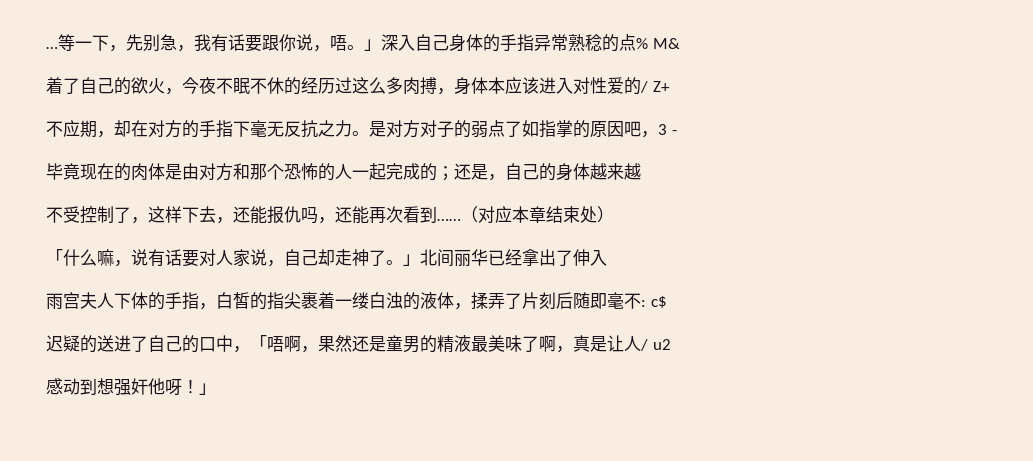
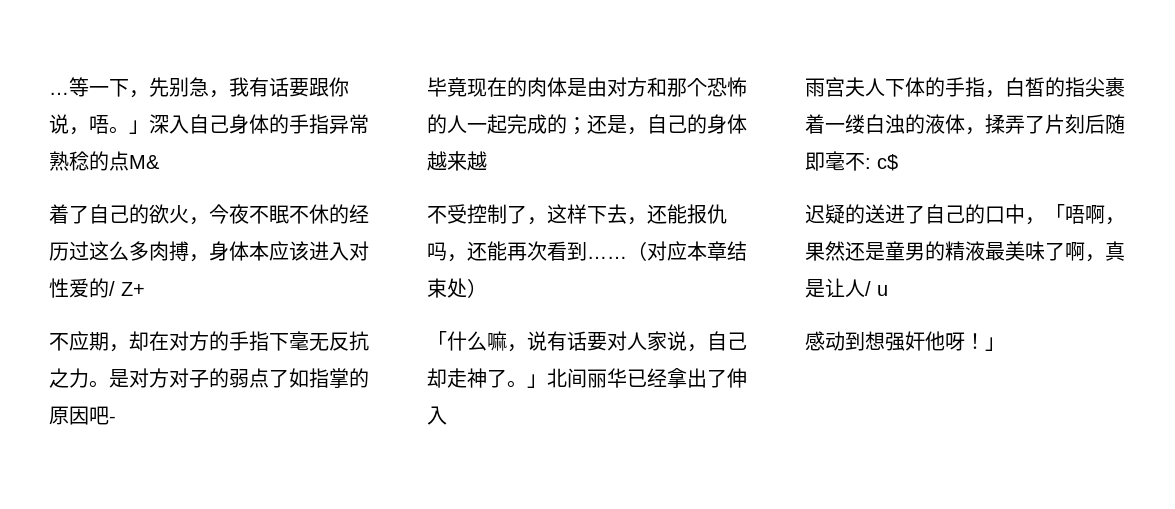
- 等一下，先别急，我有话要跟你说，唔。」深入自己身体的手指异常熟稔的点% M&
+ 等一下，先别急，我有话要跟你说，唔。」深入自己身体的手指异常熟稔的点M&
- 是对方对子的弱点了如指掌的原因吧，3 -
+ 是对方对子的弱点了如指掌的原因吧-
- 迟疑的送进了自己的口中，「唔啊，果然还是童男的精液最美味了啊，真是让人/ u2
+ 迟疑的送进了自己的口中，「唔啊，果然还是童男的精液最美味了啊，真是让人/ u

